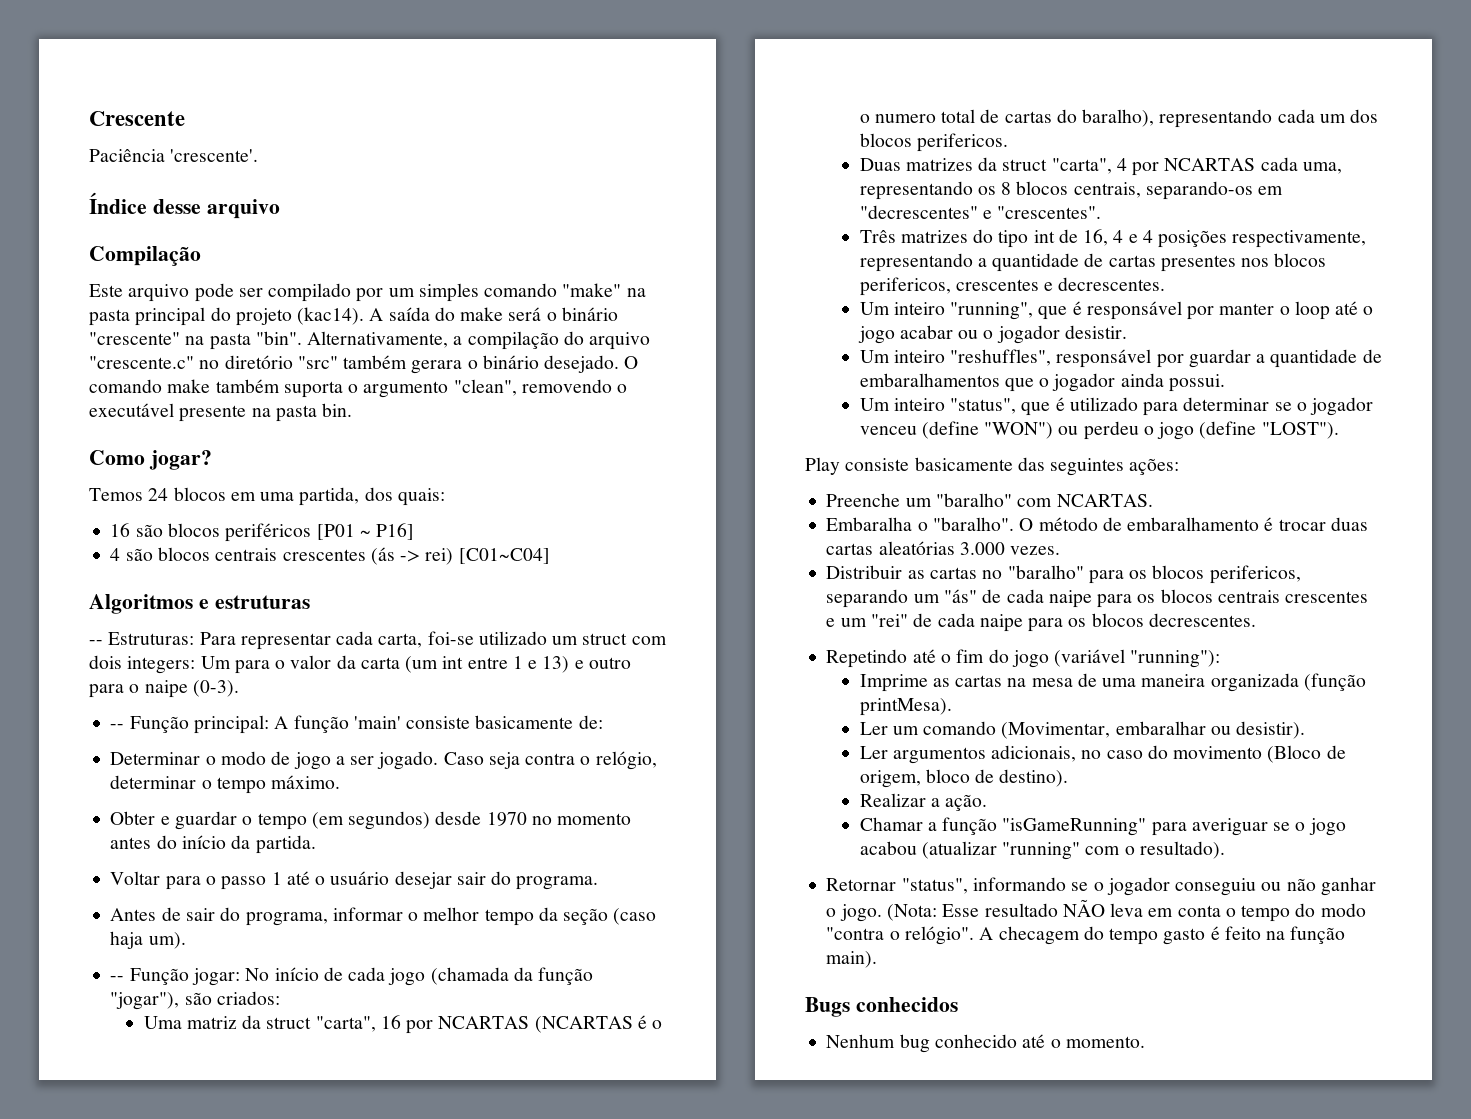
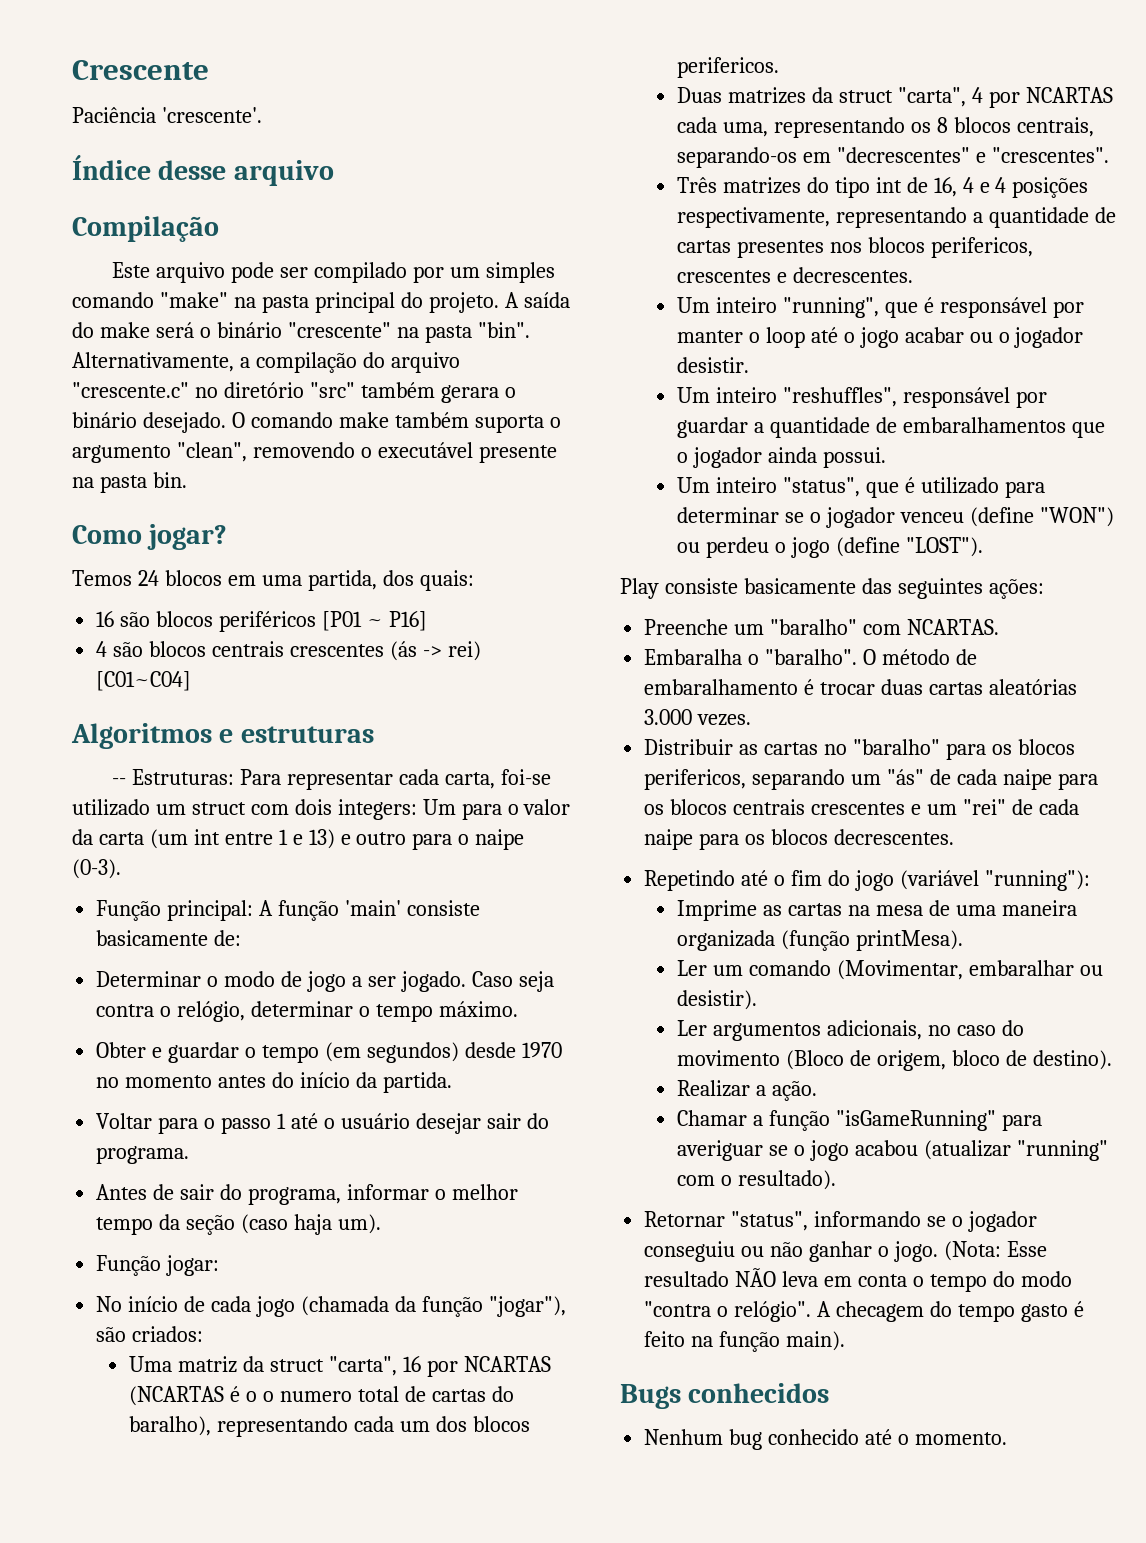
- Este arquivo pode ser compilado por um simples comando "make" na pasta principal do projeto (kac14).
+ Este arquivo pode ser compilado por um simples comando "make" na pasta principal do projeto.
- -- Função principal: A função 'main' consiste basicamente de:
+ Função principal: A função 'main' consiste basicamente de:
- -- Função jogar: No início de cada jogo (chamada da função "jogar"), são criados:
+ Função jogar:
+ No início de cada jogo (chamada da função "jogar"), são criados:

